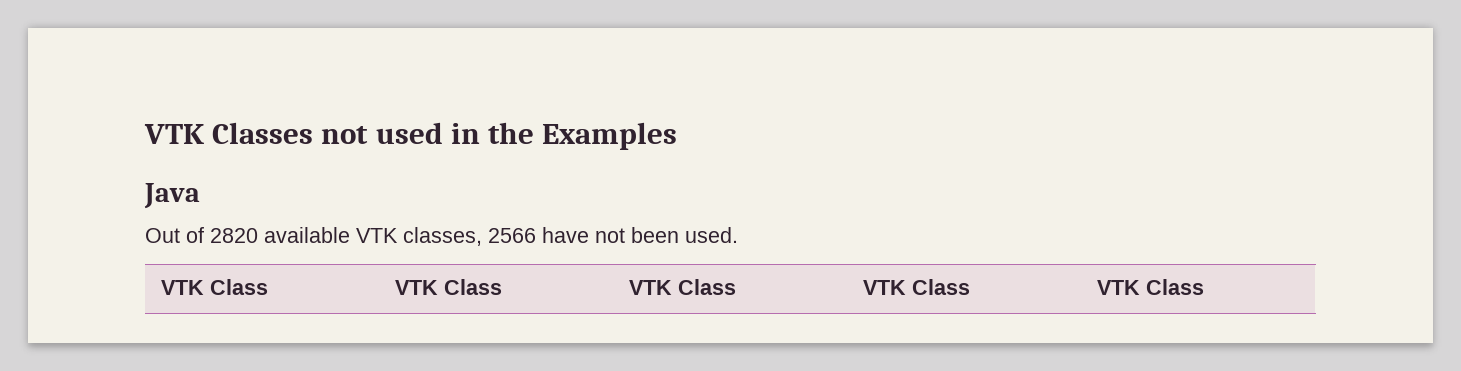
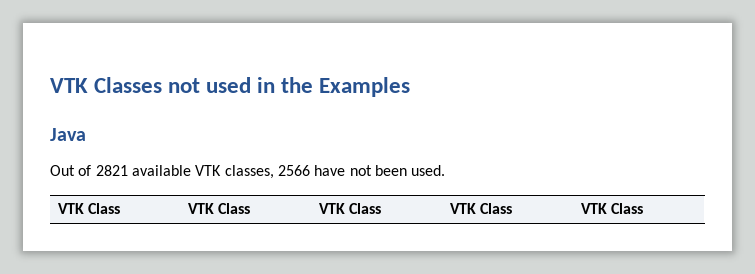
- Out of 2820 available VTK classes, 2566 have not been used.
+ Out of 2821 available VTK classes, 2566 have not been used.

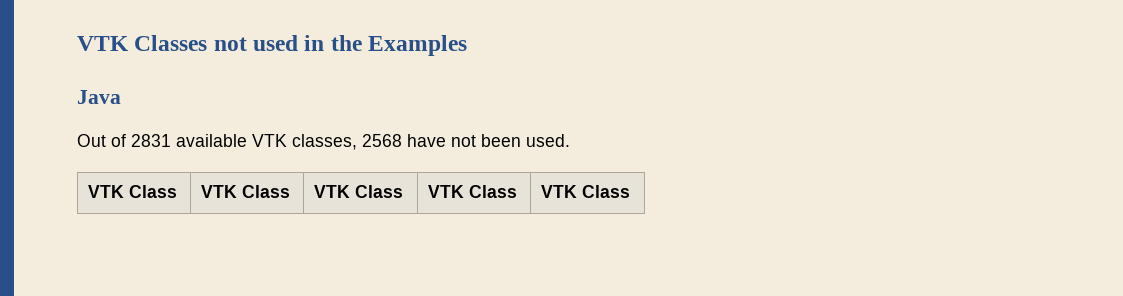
- Out of 2821 available VTK classes, 2566 have not been used.
+ Out of 2831 available VTK classes, 2568 have not been used.

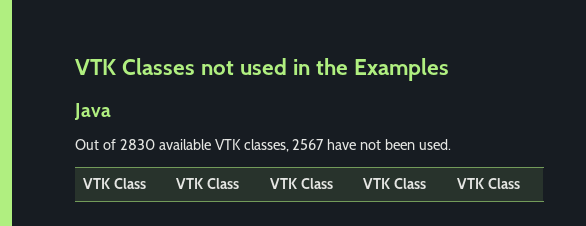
- Out of 2831 available VTK classes, 2568 have not been used.
+ Out of 2830 available VTK classes, 2567 have not been used.

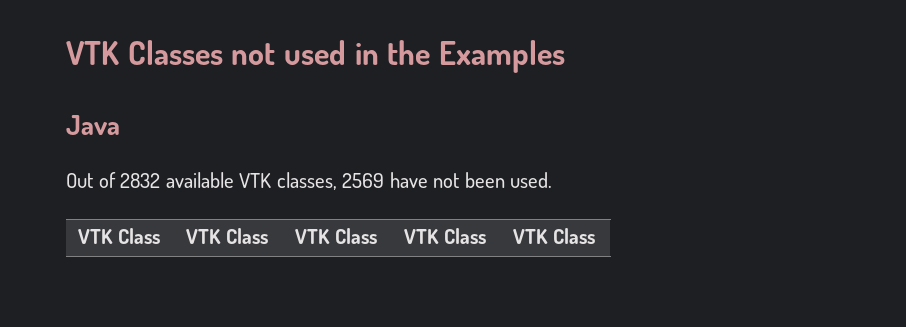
- Out of 2830 available VTK classes, 2567 have not been used.
+ Out of 2832 available VTK classes, 2569 have not been used.

